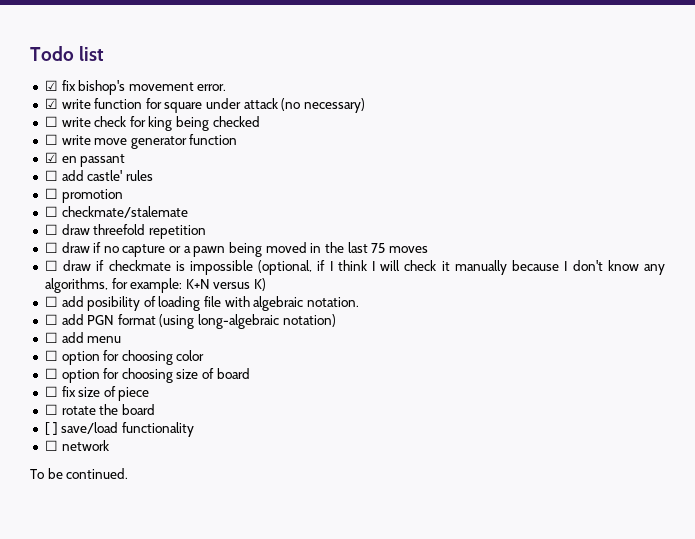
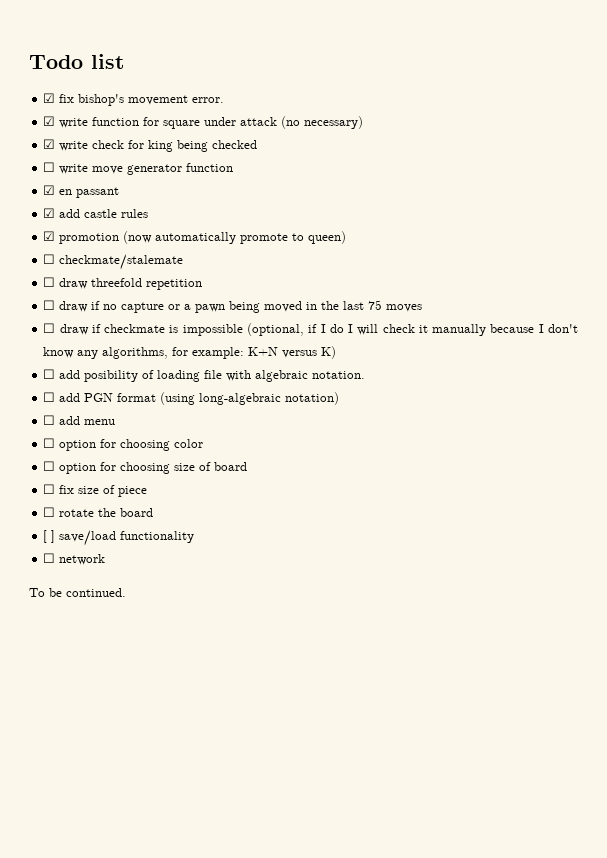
- ☐ write check for king being checked
+ ☑ write check for king being checked
- ☐ add castle' rules
+ ☑ add castle rules
- ☐ promotion
+ ☑ promotion (now automatically promote to queen)
- ☐ draw if checkmate is impossible (optional, if I think I will check it manually because I don't know any algorithms, for example: K+N versus K)
+ ☐ draw if checkmate is impossible (optional, if I do I will check it manually because I don't know any algorithms, for example: K+N versus K)

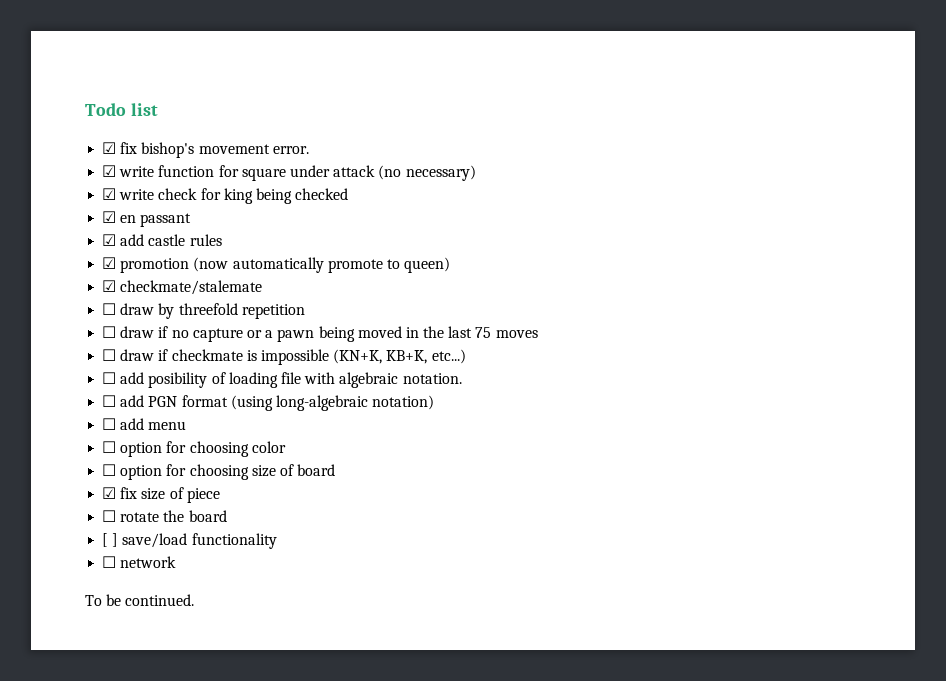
- ☐ write move generator function
- ☐ checkmate/stalemate
+ ☑ checkmate/stalemate
- ☐ draw threefold repetition
+ ☐ draw by threefold repetition
- ☐ draw if checkmate is impossible (optional, if I do I will check it manually because I don't know any algorithms, for example: K+N versus K)
+ ☐ draw if checkmate is impossible (KN+K, KB+K, etc...)
- ☐ fix size of piece
+ ☑ fix size of piece

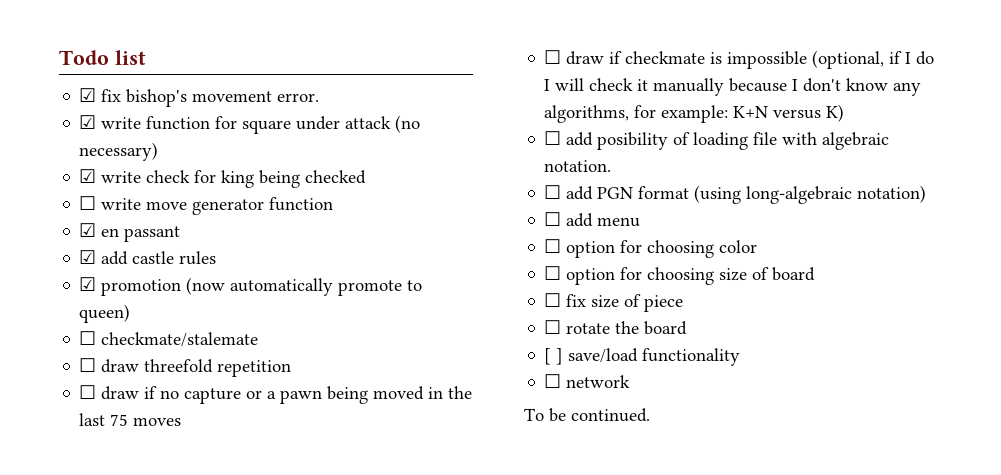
+ ☐ write move generator function
- ☑ checkmate/stalemate
+ ☐ checkmate/stalemate
- ☐ draw by threefold repetition
+ ☐ draw threefold repetition
- ☐ draw if checkmate is impossible (KN+K, KB+K, etc...)
+ ☐ draw if checkmate is impossible (optional, if I do I will check it manually because I don't know any algorithms, for example: K+N versus K)
- ☑ fix size of piece
+ ☐ fix size of piece

